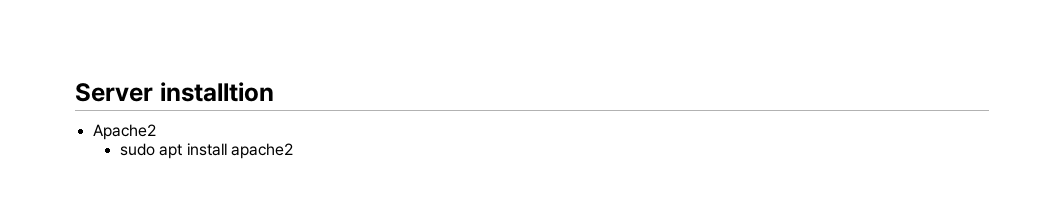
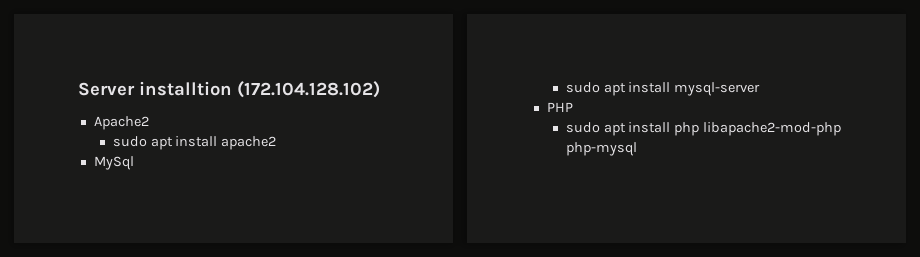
- Server installtion
+ Server installtion (172.104.128.102)
+ MySql
+ sudo apt install mysql-server
+ PHP
+ sudo apt install php libapache2-mod-php php-mysql

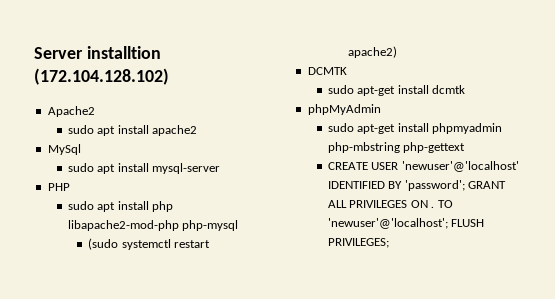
+ (sudo systemctl restart apache2)
+ DCMTK
+ sudo apt-get install dcmtk
+ phpMyAdmin
+ sudo apt-get install phpmyadmin php-mbstring php-gettext
+ CREATE USER 'newuser'@'localhost' IDENTIFIED BY 'password'; GRANT ALL PRIVILEGES ON . TO 'newuser'@'localhost'; FLUSH PRIVILEGES;

